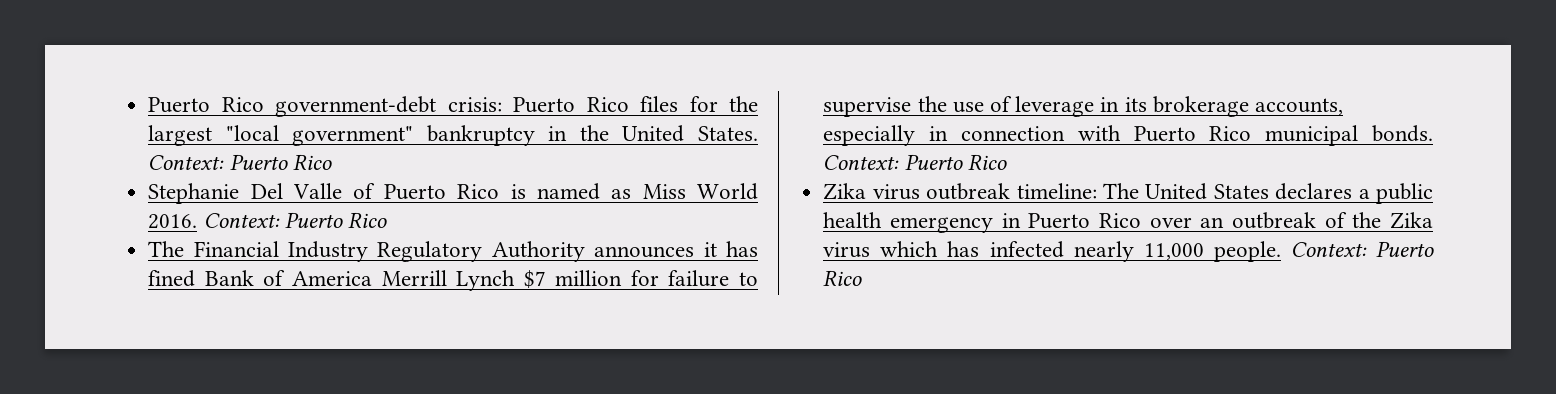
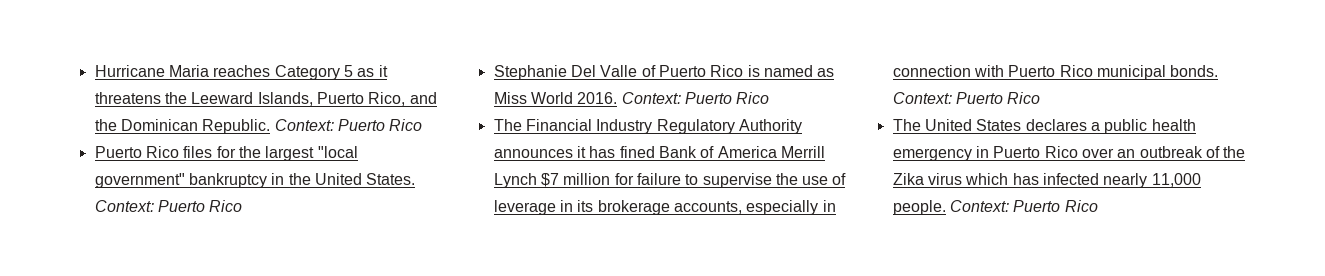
- Puerto Rico government-debt crisis: Puerto Rico files for the largest "local government" bankruptcy in the United States.
+ Hurricane Maria reaches Category 5 as it threatens the Leeward Islands, Puerto Rico, and the Dominican Republic. Context: Puerto Rico
+ Puerto Rico files for the largest "local government" bankruptcy in the United States.
- Zika virus outbreak timeline: The United States declares a public health emergency in Puerto Rico over an outbreak of the Zika virus which has infected nearly 11,000 people.
+ The United States declares a public health emergency in Puerto Rico over an outbreak of the Zika virus which has infected nearly 11,000 people.

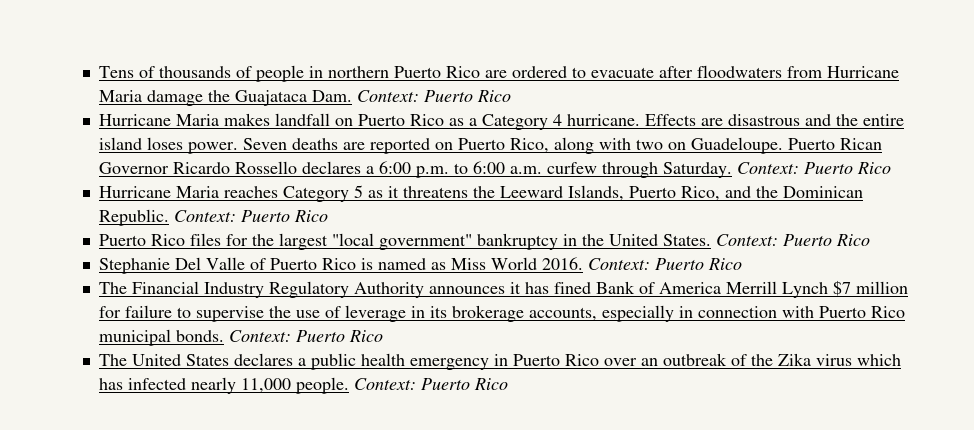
+ Tens of thousands of people in northern Puerto Rico are ordered to evacuate after floodwaters from Hurricane Maria damage the Guajataca Dam. Context: Puerto Rico
+ Hurricane Maria makes landfall on Puerto Rico as a Category 4 hurricane. Effects are disastrous and the entire island loses power. Seven deaths are reported on Puerto Rico, along with two on Guadeloupe. Puerto Rican Governor Ricardo Rossello declares a 6:00 p.m. to 6:00 a.m. curfew through Saturday. Context: Puerto Rico

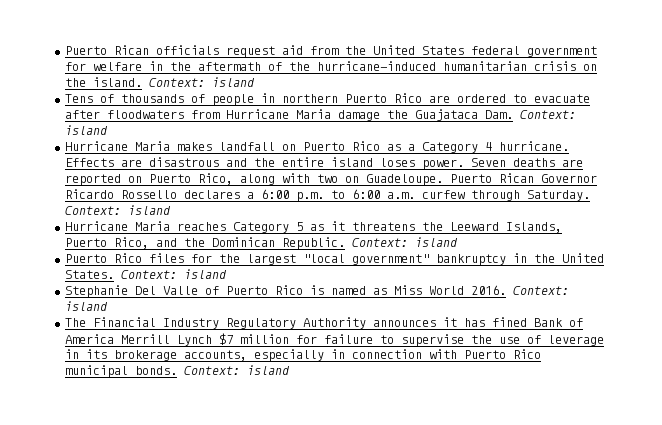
+ Puerto Rican officials request aid from the United States federal government for welfare in the aftermath of the hurricane-induced humanitarian crisis on the island. Context: island
- Tens of thousands of people in northern Puerto Rico are ordered to evacuate after floodwaters from Hurricane Maria damage the Guajataca Dam. Context: Puerto Rico
+ Tens of thousands of people in northern Puerto Rico are ordered to evacuate after floodwaters from Hurricane Maria damage the Guajataca Dam. Context: island
- Puerto Rican Governor Ricardo Rossello declares a 6:00 p.m. to 6:00 a.m. curfew through Saturday. Context: Puerto Rico
+ Puerto Rican Governor Ricardo Rossello declares a 6:00 p.m. to 6:00 a.m. curfew through Saturday. Context: island
- Hurricane Maria reaches Category 5 as it threatens the Leeward Islands, Puerto Rico, and the Dominican Republic. Context: Puerto Rico
+ Hurricane Maria reaches Category 5 as it threatens the Leeward Islands, Puerto Rico, and the Dominican Republic. Context: island
- Puerto Rico files for the largest "local government" bankruptcy in the United States. Context: Puerto Rico
+ Puerto Rico files for the largest "local government" bankruptcy in the United States. Context: island
- Stephanie Del Valle of Puerto Rico is named as Miss World 2016. Context: Puerto Rico
+ Stephanie Del Valle of Puerto Rico is named as Miss World 2016. Context: island
- The Financial Industry Regulatory Authority announces it has fined Bank of America Merrill Lynch $7 million for failure to supervise the use of leverage in its brokerage accounts, especially in connection with Puerto Rico municipal bonds. Context: Puerto Rico
- The United States declares a public health emergency in Puerto Rico over an outbreak of the Zika virus which has infected nearly 11,000 people. Context: Puerto Rico
+ The Financial Industry Regulatory Authority announces it has fined Bank of America Merrill Lynch $7 million for failure to supervise the use of leverage in its brokerage accounts, especially in connection with Puerto Rico municipal bonds. Context: island

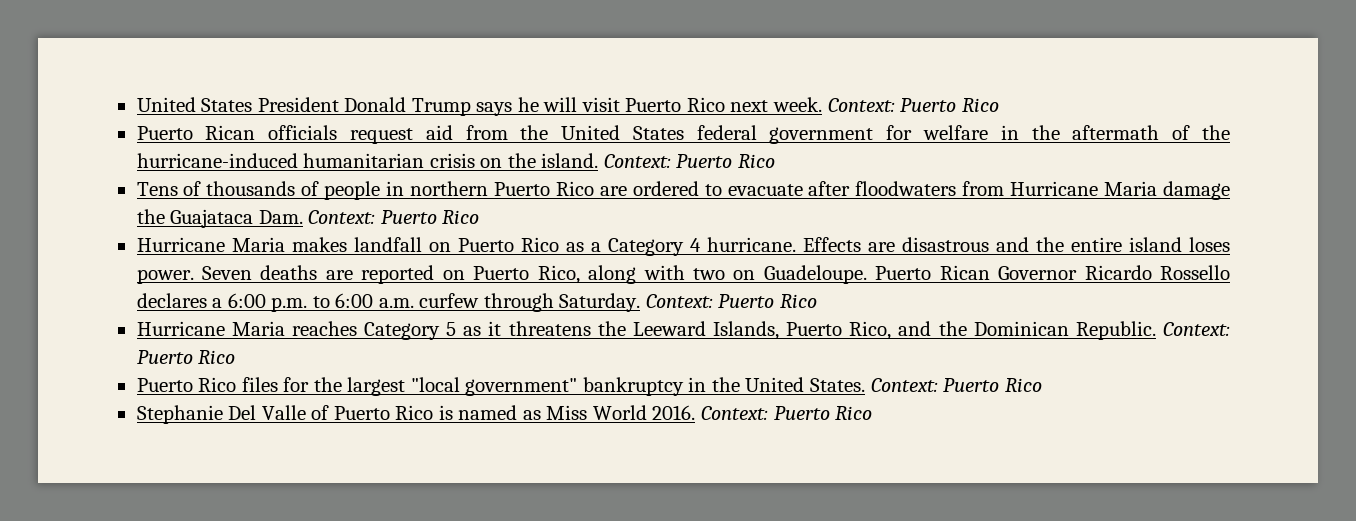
+ United States President Donald Trump says he will visit Puerto Rico next week. Context: Puerto Rico
- Puerto Rican officials request aid from the United States federal government for welfare in the aftermath of the hurricane-induced humanitarian crisis on the island. Context: island
+ Puerto Rican officials request aid from the United States federal government for welfare in the aftermath of the hurricane-induced humanitarian crisis on the island. Context: Puerto Rico
- Tens of thousands of people in northern Puerto Rico are ordered to evacuate after floodwaters from Hurricane Maria damage the Guajataca Dam. Context: island
+ Tens of thousands of people in northern Puerto Rico are ordered to evacuate after floodwaters from Hurricane Maria damage the Guajataca Dam. Context: Puerto Rico
- Puerto Rican Governor Ricardo Rossello declares a 6:00 p.m. to 6:00 a.m. curfew through Saturday. Context: island
+ Puerto Rican Governor Ricardo Rossello declares a 6:00 p.m. to 6:00 a.m. curfew through Saturday. Context: Puerto Rico
- Hurricane Maria reaches Category 5 as it threatens the Leeward Islands, Puerto Rico, and the Dominican Republic. Context: island
+ Hurricane Maria reaches Category 5 as it threatens the Leeward Islands, Puerto Rico, and the Dominican Republic. Context: Puerto Rico
- Puerto Rico files for the largest "local government" bankruptcy in the United States. Context: island
+ Puerto Rico files for the largest "local government" bankruptcy in the United States. Context: Puerto Rico
- Stephanie Del Valle of Puerto Rico is named as Miss World 2016. Context: island
- The Financial Industry Regulatory Authority announces it has fined Bank of America Merrill Lynch $7 million for failure to supervise the use of leverage in its brokerage accounts, especially in connection with Puerto Rico municipal bonds. Context: island
+ Stephanie Del Valle of Puerto Rico is named as Miss World 2016. Context: Puerto Rico

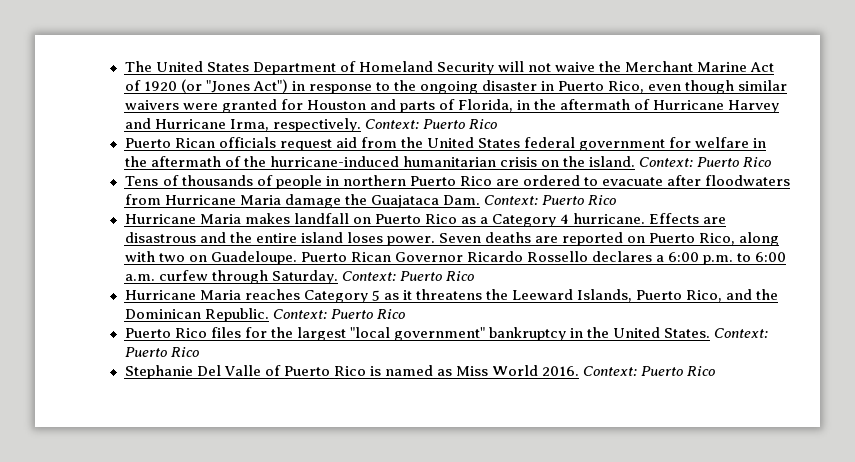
- United States President Donald Trump says he will visit Puerto Rico next week.
+ The United States Department of Homeland Security will not waive the Merchant Marine Act of 1920 (or "Jones Act") in response to the ongoing disaster in Puerto Rico, even though similar waivers were granted for Houston and parts of Florida, in the aftermath of Hurricane Harvey and Hurricane Irma, respectively.

